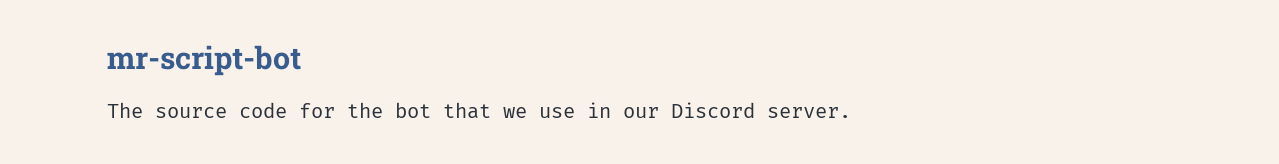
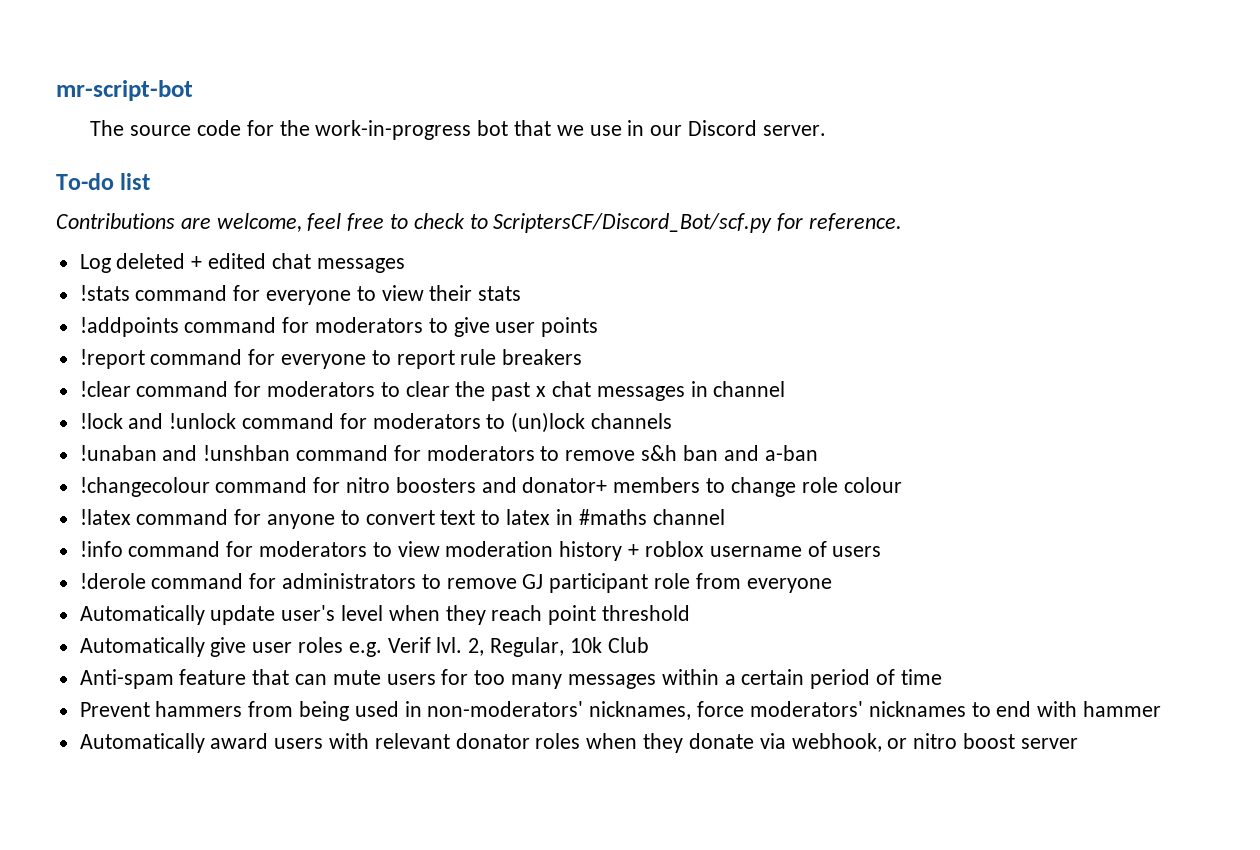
- The source code for the bot that we use in our Discord server.
+ The source code for the work-in-progress bot that we use in our Discord server.
+ To-do list
+ Contributions are welcome, feel free to check to ScriptersCF/Discord_Bot/scf.py for reference.
+ Log deleted + edited chat messages
+ !stats command for everyone to view their stats
+ !addpoints command for moderators to give user points
+ !report command for everyone to report rule breakers
+ !clear command for moderators to clear the past x chat messages in channel
+ !lock and !unlock command for moderators to (un)lock channels
+ !unaban and !unshban command for moderators to remove s&h ban and a-ban
+ !changecolour command for nitro boosters and donator+ members to change role colour
+ !latex command for anyone to convert text to latex in #maths channel
+ !info command for moderators to view moderation history + roblox username of users
+ !derole command for administrators to remove GJ participant role from everyone
+ Automatically update user's level when they reach point threshold
+ Automatically give user roles e.g. Verif lvl. 2, Regular, 10k Club
+ Anti-spam feature that can mute users for too many messages within a certain period of time
+ Prevent hammers from being used in non-moderators' nicknames, force moderators' nicknames to end with hammer
+ Automatically award users with relevant donator roles when they donate via webhook, or nitro boost server

